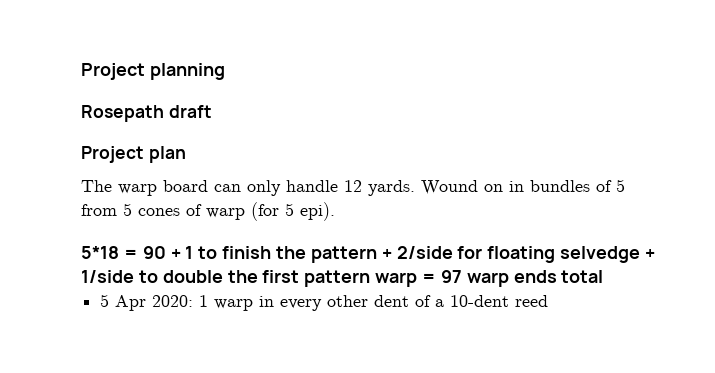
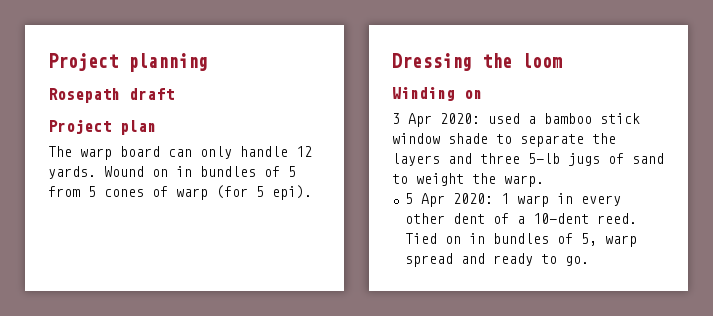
- 5*18 = 90 + 1 to finish the pattern + 2/side for floating selvedge + 1/side to double the first pattern warp = 97 warp ends total
+ Dressing the loom
+ Winding on
+ 3 Apr 2020: used a bamboo stick window shade to separate the layers and three 5-lb jugs of sand to weight the warp.
- 5 Apr 2020: 1 warp in every other dent of a 10-dent reed
+ 5 Apr 2020: 1 warp in every other dent of a 10-dent reed. Tied on in bundles of 5, warp spread and ready to go.

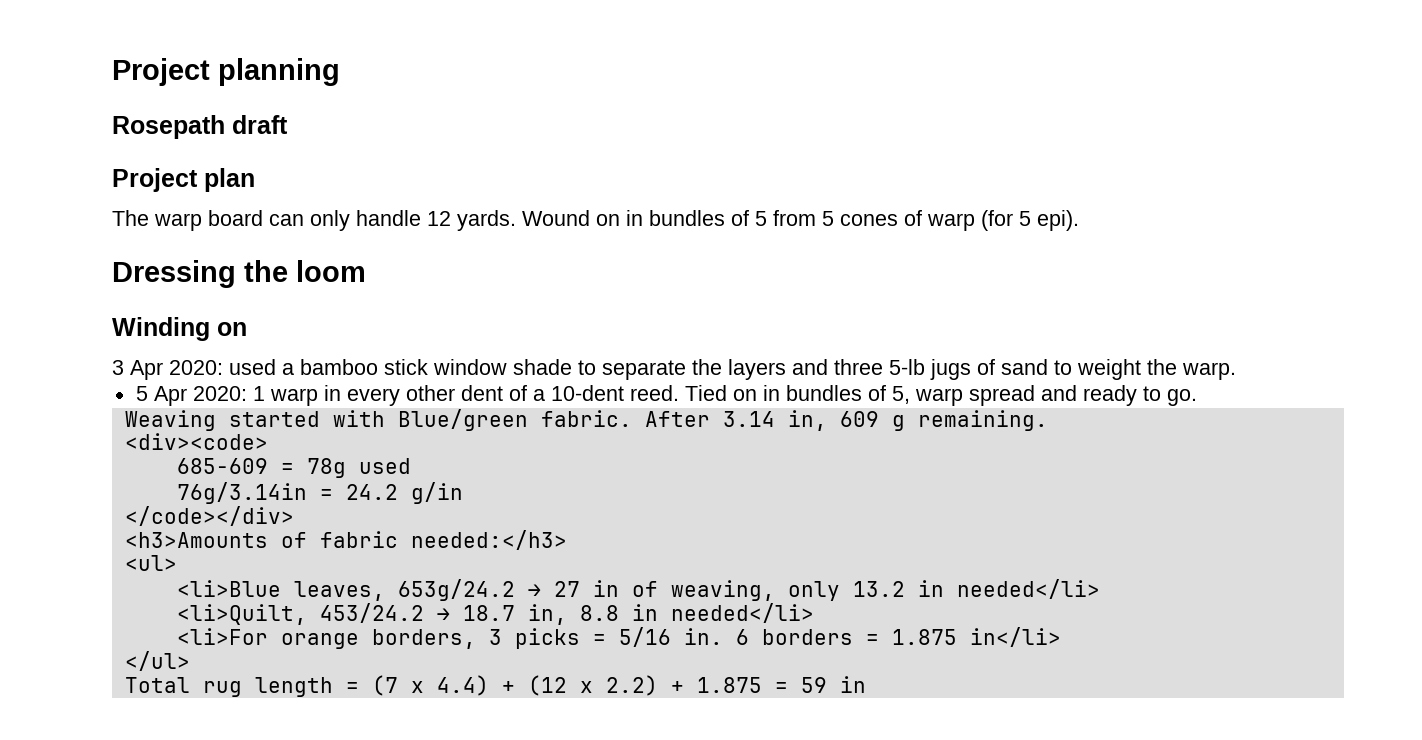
+ Weaving started with Blue/green fabric. After 3.14 in, 609 g remaining.
+ <div><code>
+ 685-609 = 78g used
+ 76g/3.14in = 24.2 g/in
+ </code></div>
+ <h3>Amounts of fabric needed:</h3>
+ <ul>
+ <li>Blue leaves, 653g/24.2 → 27 in of weaving, only 13.2 in needed</li>
+ <li>Quilt, 453/24.2 → 18.7 in, 8.8 in needed</li>
+ <li>For orange borders, 3 picks = 5/16 in. 6 borders = 1.875 in</li>
+ </ul>
+ Total rug length = (7 x 4.4) + (12 x 2.2) + 1.875 = 59 in

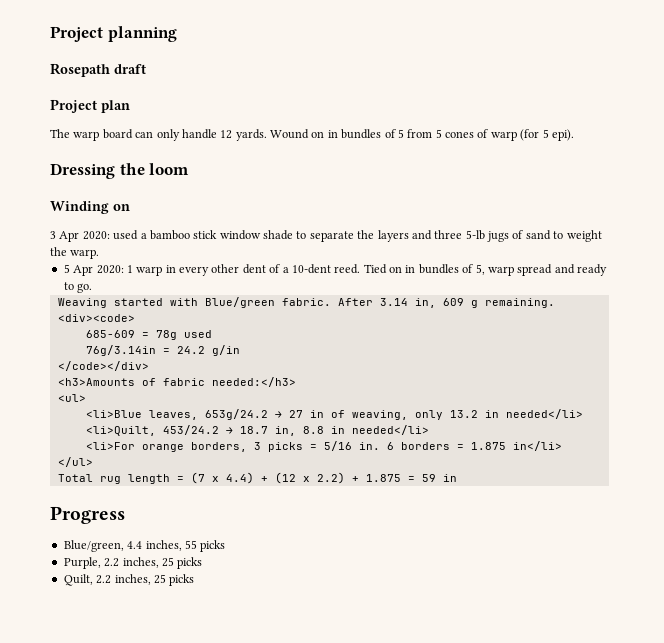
+ Progress
+ Blue/green, 4.4 inches, 55 picks
+ Purple, 2.2 inches, 25 picks
+ Quilt, 2.2 inches, 25 picks

